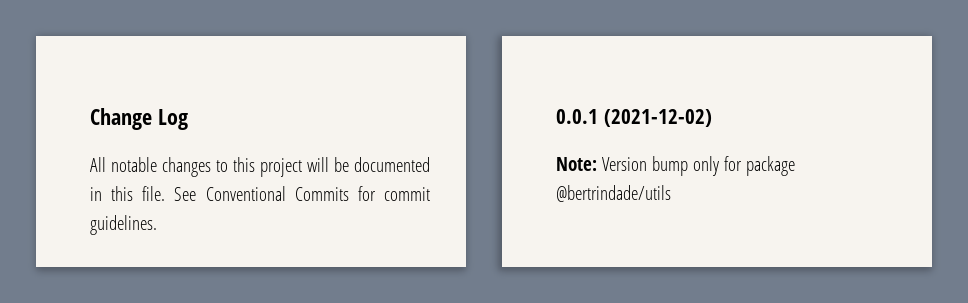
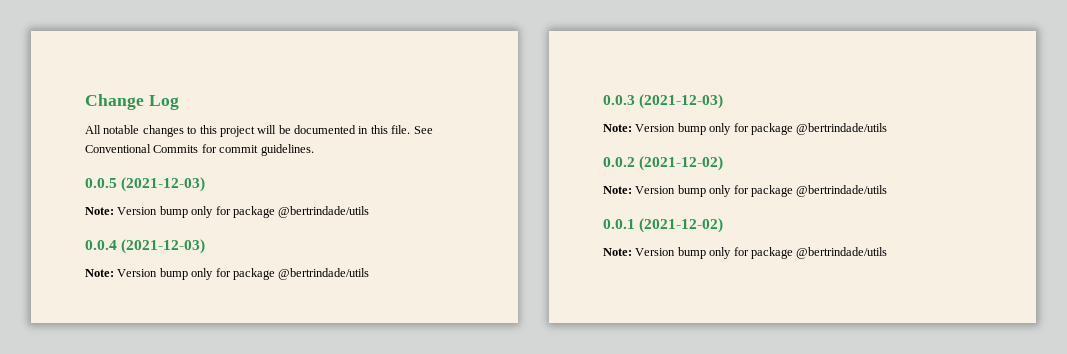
+ 0.0.5 (2021-12-03)
+ Note: Version bump only for package @bertrindade/utils
+ 0.0.4 (2021-12-03)
+ Note: Version bump only for package @bertrindade/utils
+ 0.0.3 (2021-12-03)
+ Note: Version bump only for package @bertrindade/utils
+ 0.0.2 (2021-12-02)
+ Note: Version bump only for package @bertrindade/utils

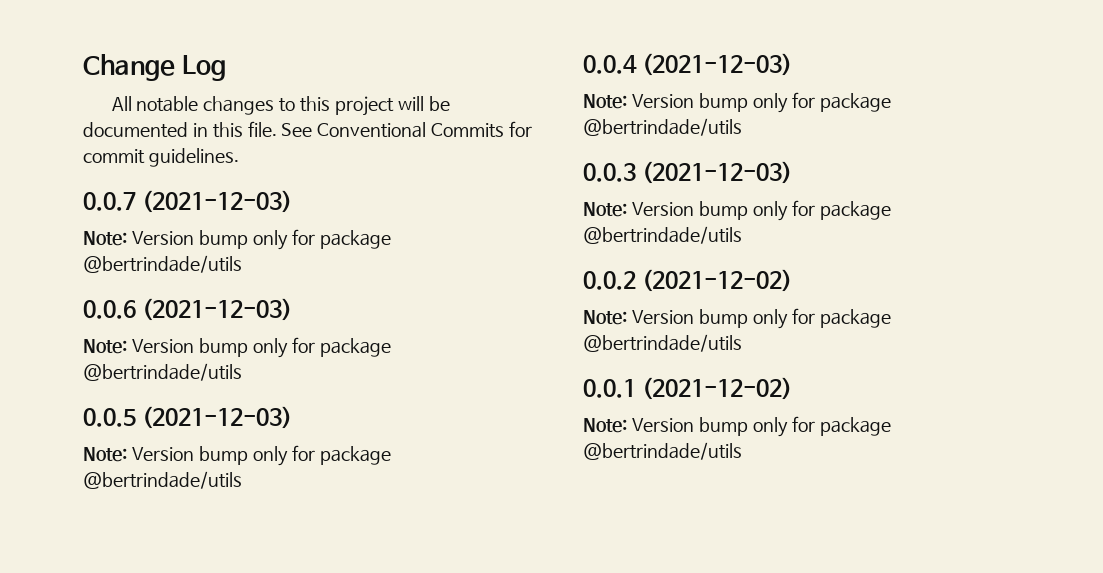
+ 0.0.7 (2021-12-03)
+ Note: Version bump only for package @bertrindade/utils
+ 0.0.6 (2021-12-03)
+ Note: Version bump only for package @bertrindade/utils

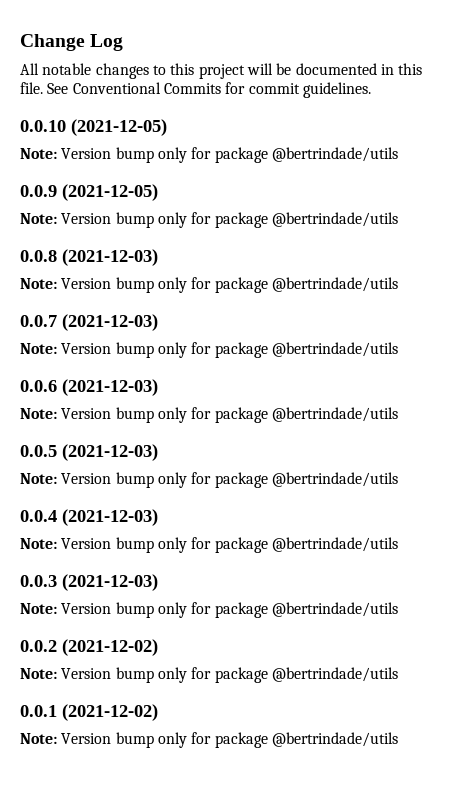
+ 0.0.10 (2021-12-05)
+ Note: Version bump only for package @bertrindade/utils
+ 0.0.9 (2021-12-05)
+ Note: Version bump only for package @bertrindade/utils
+ 0.0.8 (2021-12-03)
+ Note: Version bump only for package @bertrindade/utils

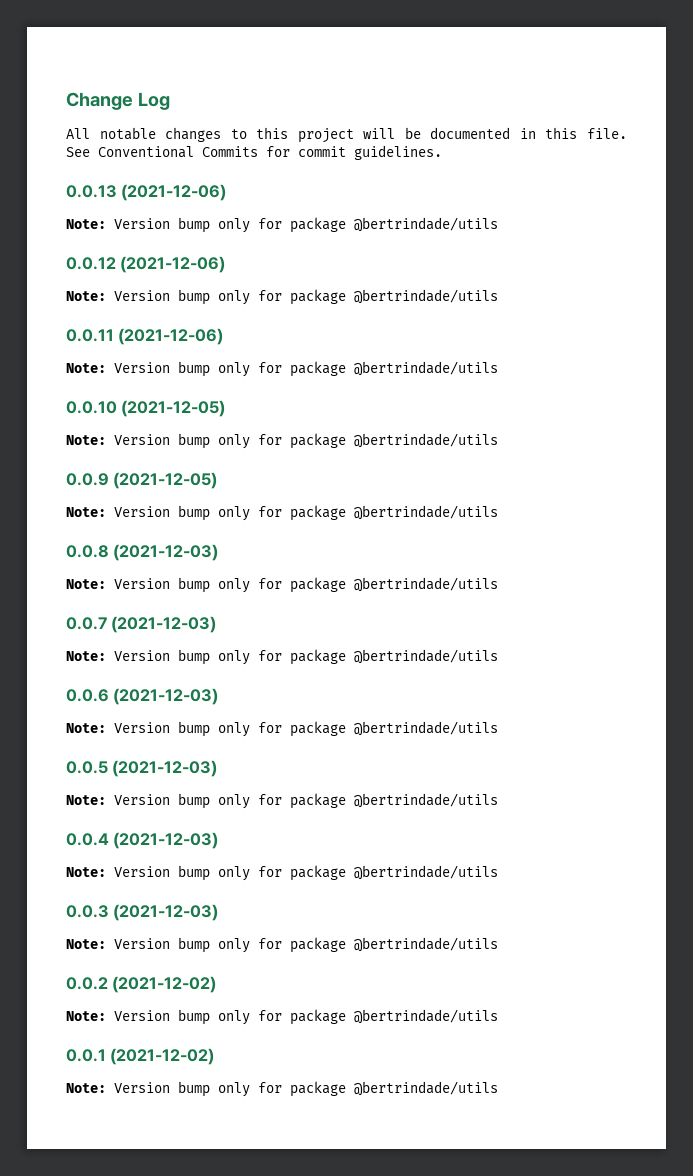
+ 0.0.13 (2021-12-06)
+ Note: Version bump only for package @bertrindade/utils
+ 0.0.12 (2021-12-06)
+ Note: Version bump only for package @bertrindade/utils
+ 0.0.11 (2021-12-06)
+ Note: Version bump only for package @bertrindade/utils

